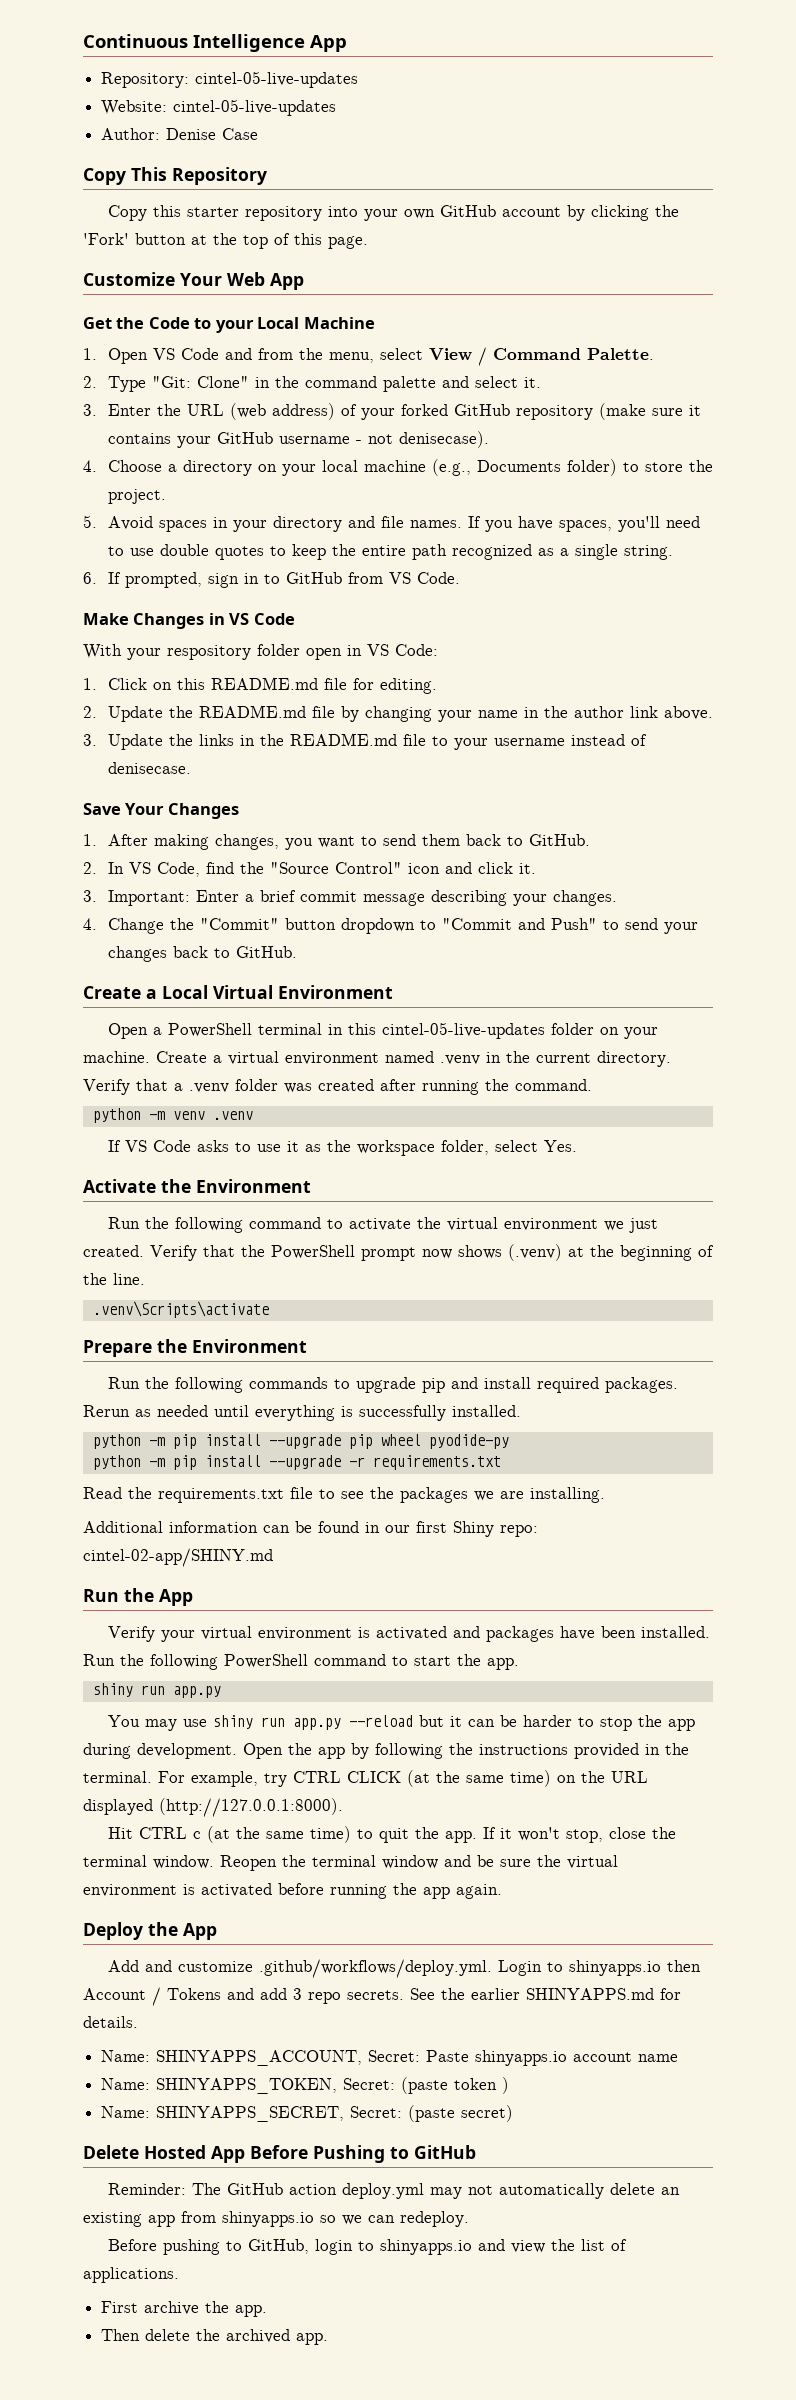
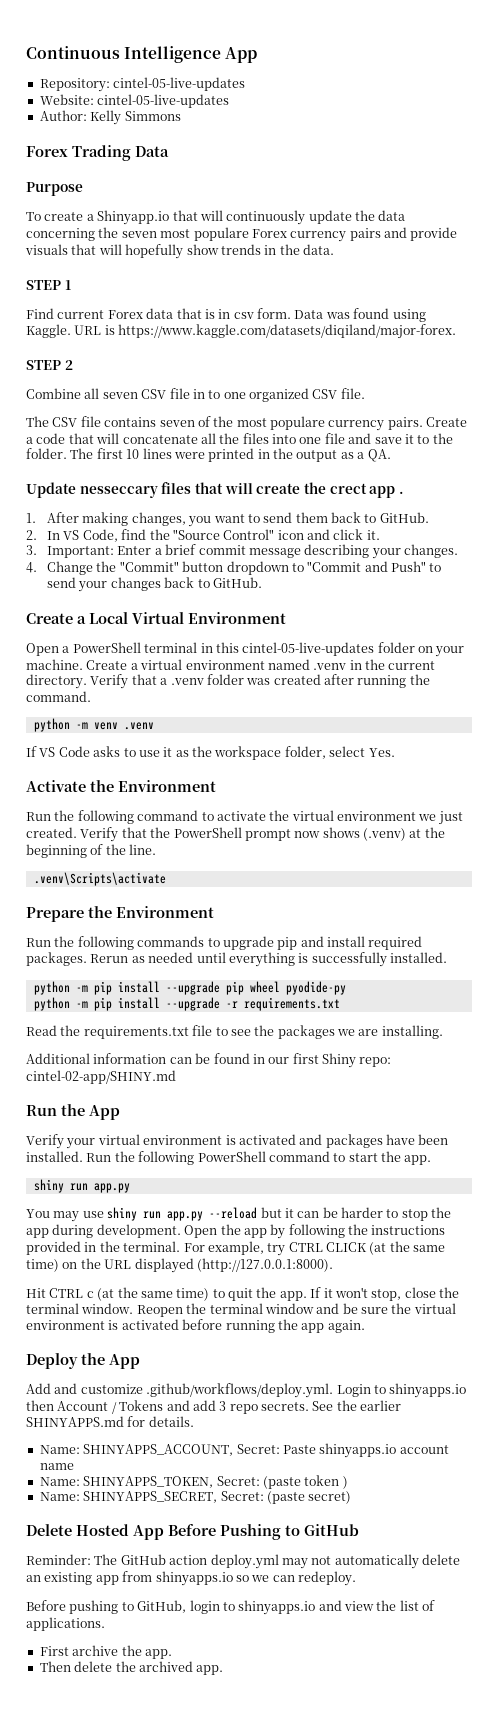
- Author: Denise Case
- Copy This Repository
- Copy this starter repository into your own GitHub account by clicking the 'Fork' button at the top of this page.
- Customize Your Web App
- Get the Code to your Local Machine
- 1. Open VS Code and from the menu, select View / Command Palette.
- 2. Type "Git: Clone" in the command palette and select it.
- 3. Enter the URL (web address) of your forked GitHub repository (make sure it contains your GitHub username - not denisecase).
- 4. Choose a directory on your local machine (e.g., Documents folder) to store the project.
- 5. Avoid spaces in your directory and file names. If you have spaces, you'll need to use double quotes to keep the entire path recognized as a single string.
- 6. If prompted, sign in to GitHub from VS Code.
- Make Changes in VS Code
- With your respository folder open in VS Code:
- 1. Click on this README.md file for editing.
- 2. Update the README.md file by changing your name in the author link above.
- 3. Update the links in the README.md file to your username instead of denisecase.
- Save Your Changes
+ Author: Kelly Simmons
+ Forex Trading Data
+ Purpose
+ To create a Shinyapp.io that will continuously update the data concerning the seven most populare Forex currency pairs and provide visuals that will hopefully show trends in the data.
+ STEP 1
+ Find current Forex data that is in csv form. Data was found using Kaggle. URL is https://www.kaggle.com/datasets/diqiland/major-forex.
+ STEP 2
+ Combine all seven CSV file in to one organized CSV file.
+ The CSV file contains seven of the most populare currency pairs. Create a code that will concatenate all the files into one file and save it to the folder. The first 10 lines were printed in the output as a QA.
+ Update nesseccary files that will create the crect app .

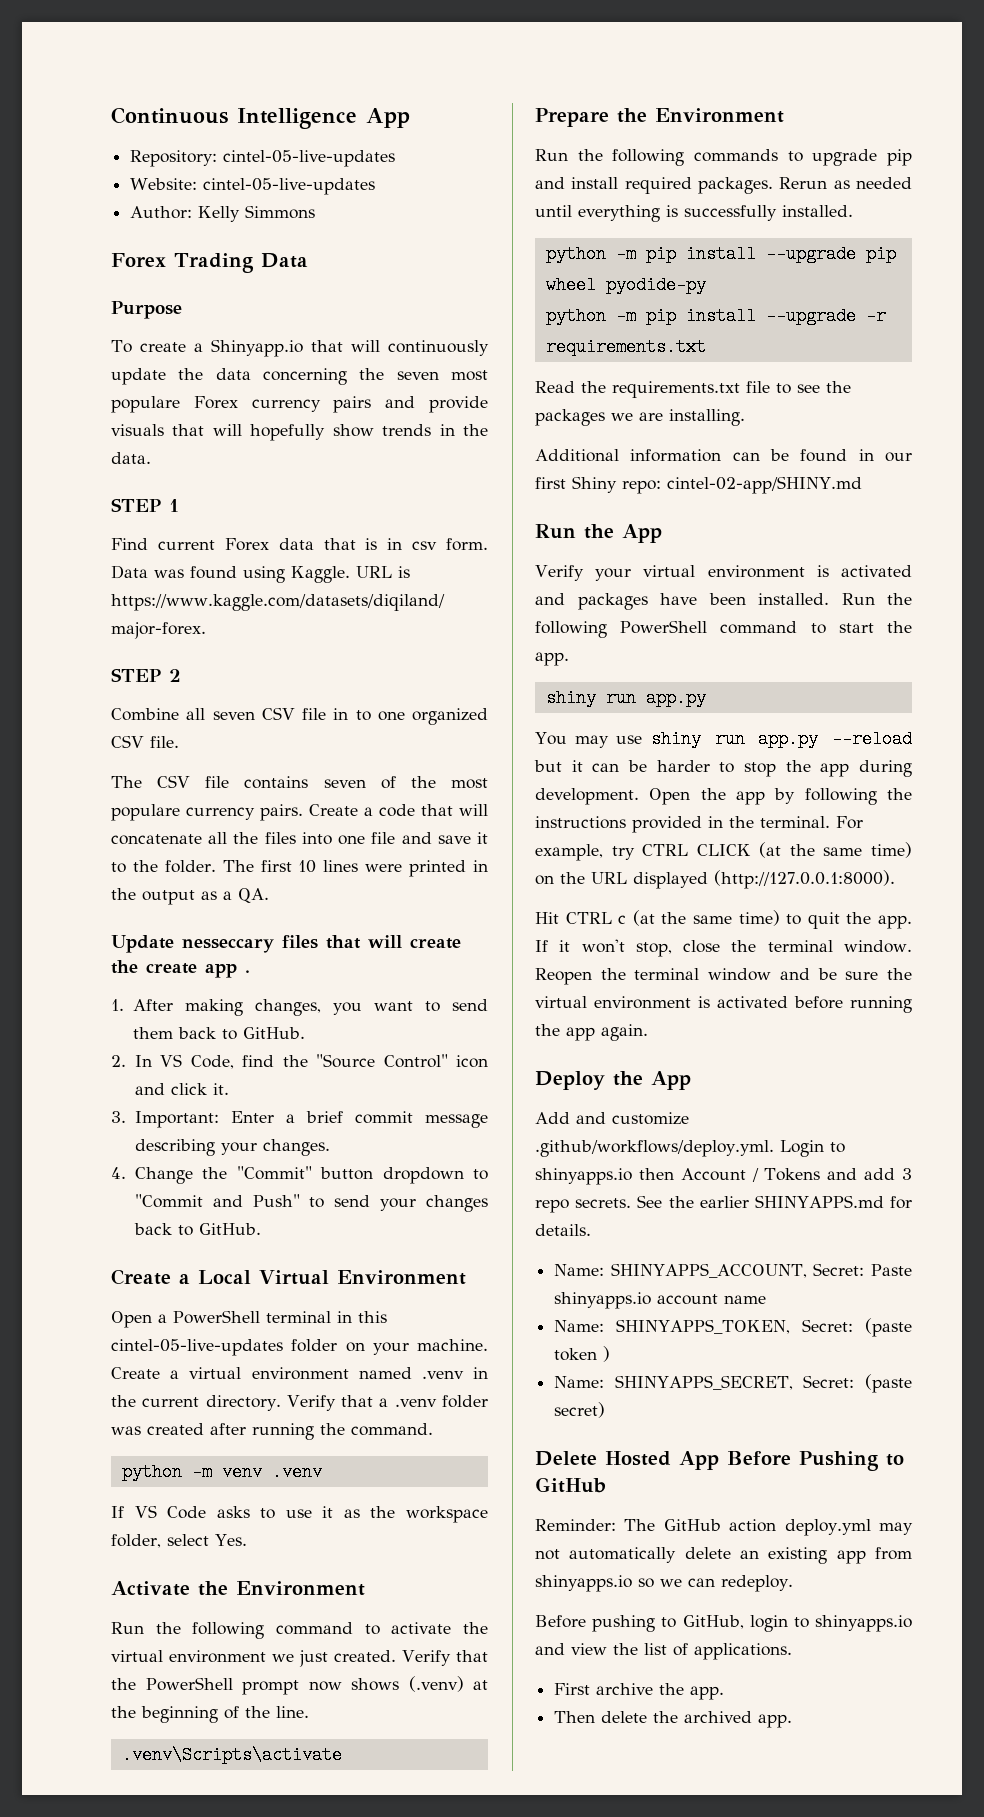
- Update nesseccary files that will create the crect app .
+ Update nesseccary files that will create the create app .

